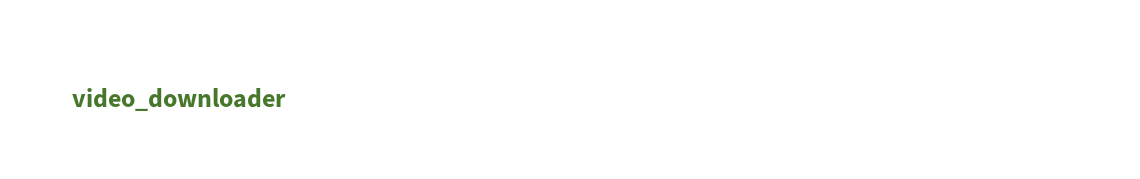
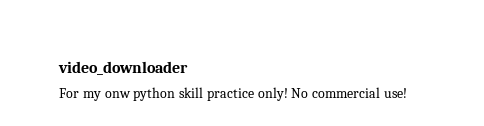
+ For my onw python skill practice only! No commercial use!

